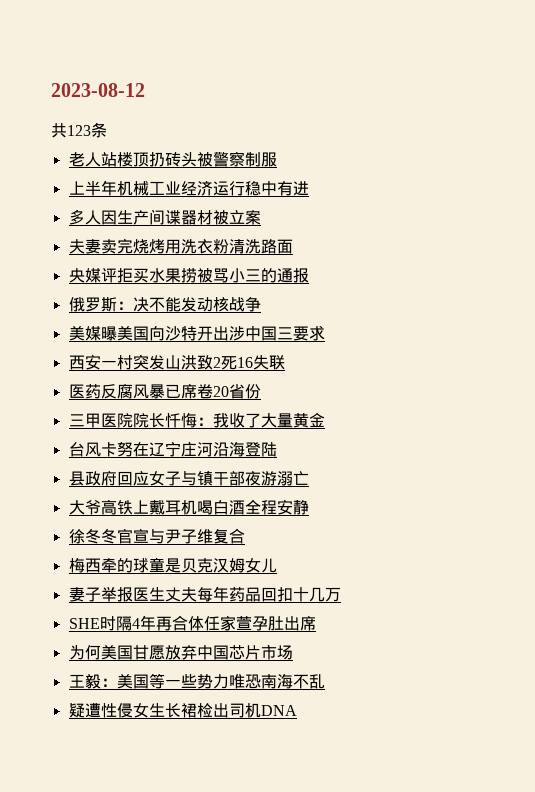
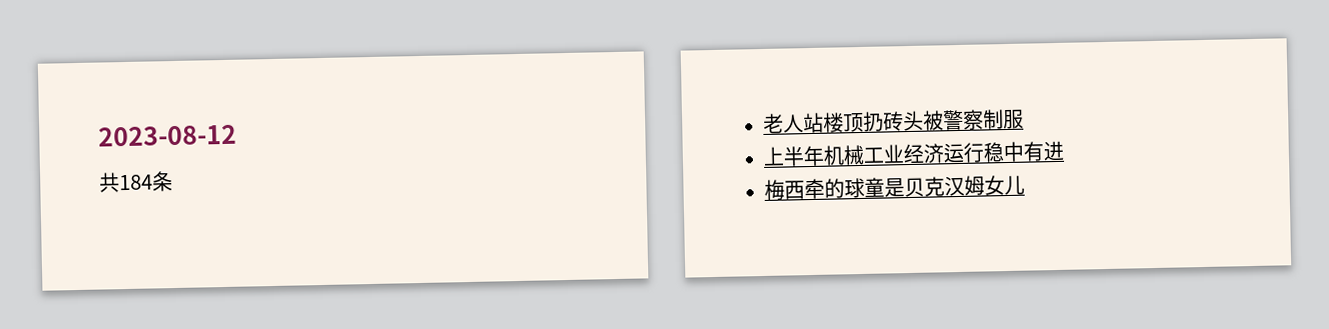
- 共123条
+ 共184条
- 多人因生产间谍器材被立案
- 夫妻卖完烧烤用洗衣粉清洗路面
- 央媒评拒买水果捞被骂小三的通报
- 俄罗斯：决不能发动核战争
- 美媒曝美国向沙特开出涉中国三要求
- 西安一村突发山洪致2死16失联
- 医药反腐风暴已席卷20省份
- 三甲医院院长忏悔：我收了大量黄金
- 台风卡努在辽宁庄河沿海登陆
- 县政府回应女子与镇干部夜游溺亡
- 大爷高铁上戴耳机喝白酒全程安静
- 徐冬冬官宣与尹子维复合
- 妻子举报医生丈夫每年药品回扣十几万
- SHE时隔4年再合体任家萱孕肚出席
- 为何美国甘愿放弃中国芯片市场
- 王毅：美国等一些势力唯恐南海不乱
- 疑遭性侵女生长裙检出司机DNA

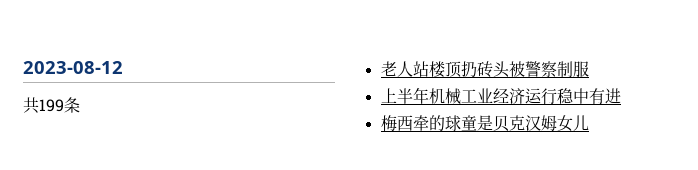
- 共184条
+ 共199条

